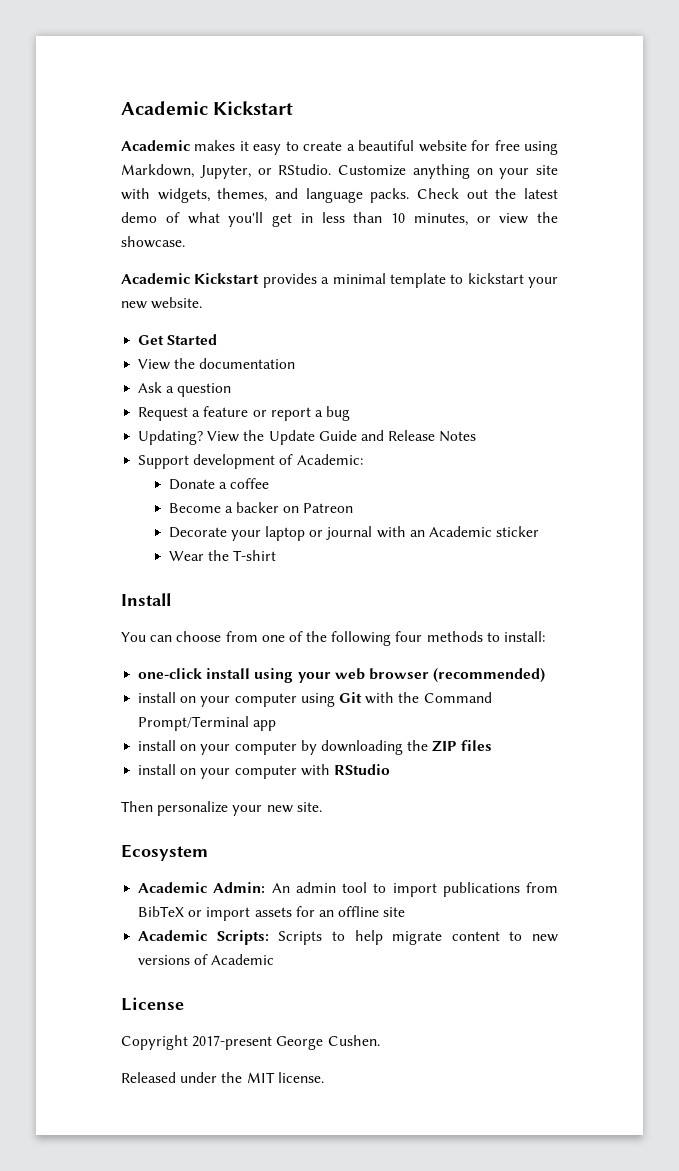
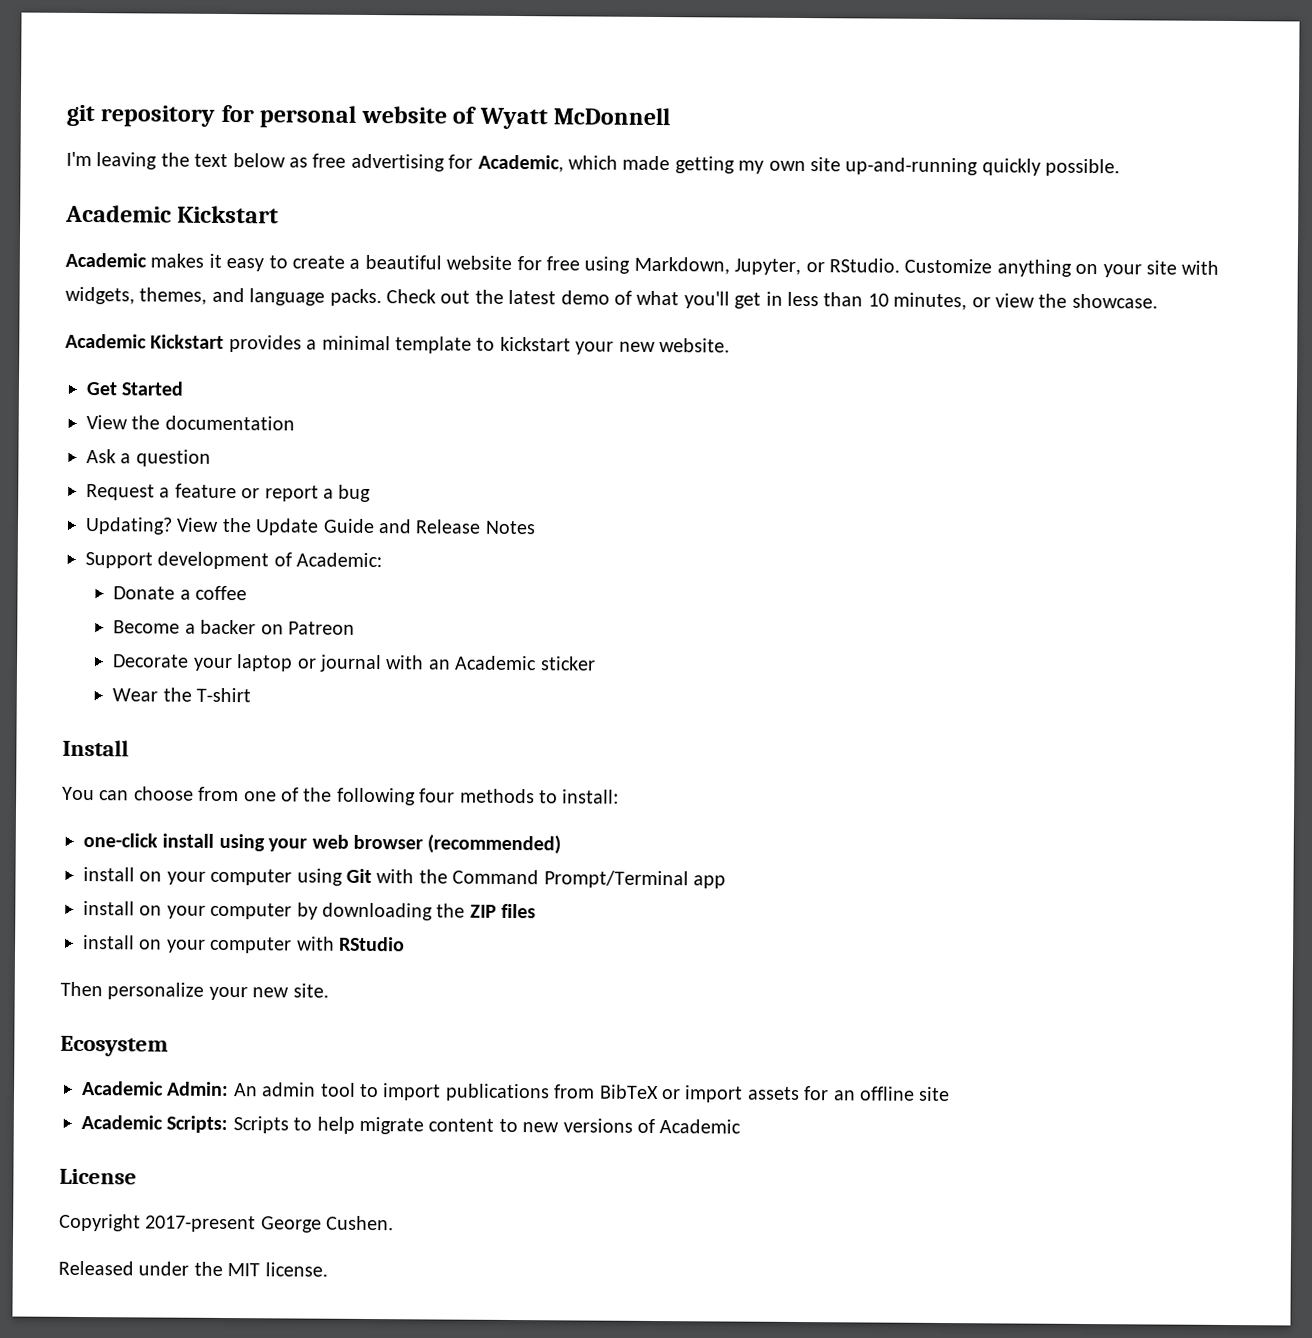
+ git repository for personal website of Wyatt McDonnell
+ I'm leaving the text below as free advertising for Academic, which made getting my own site up-and-running quickly possible.

